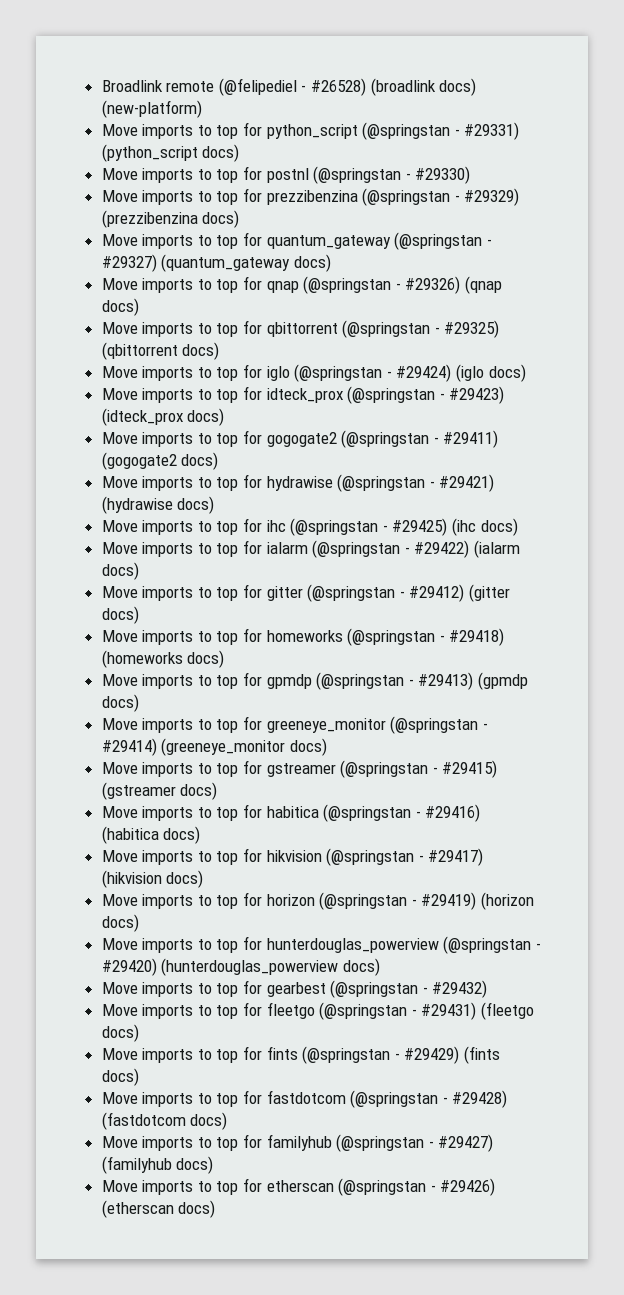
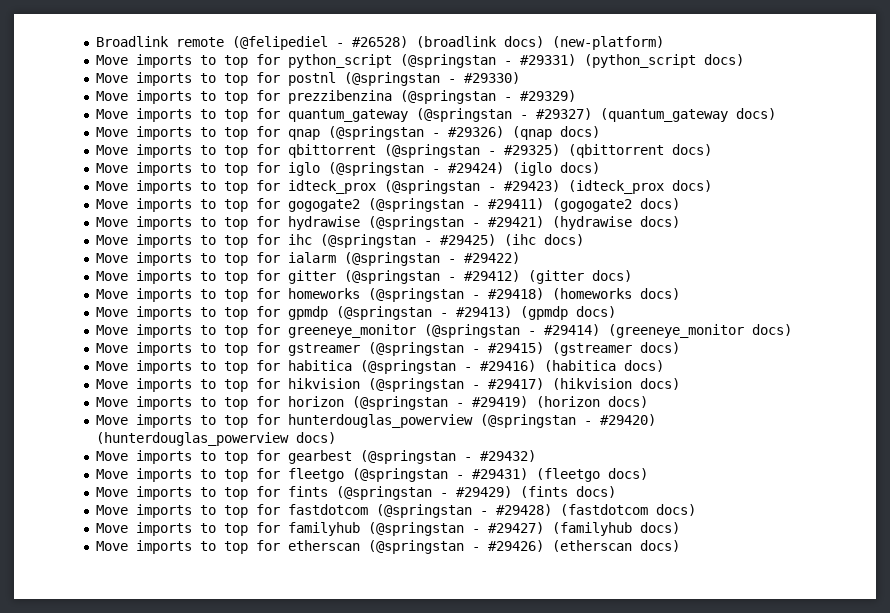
- Move imports to top for prezzibenzina (@springstan - #29329) (prezzibenzina docs)
+ Move imports to top for prezzibenzina (@springstan - #29329)
- Move imports to top for ialarm (@springstan - #29422) (ialarm docs)
+ Move imports to top for ialarm (@springstan - #29422)

